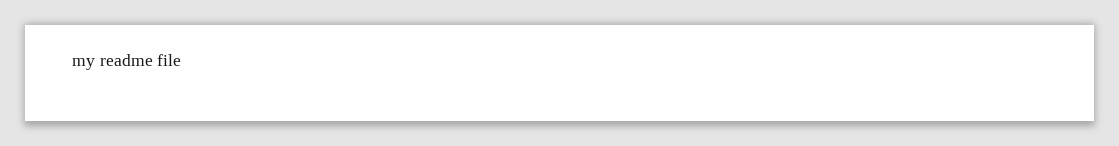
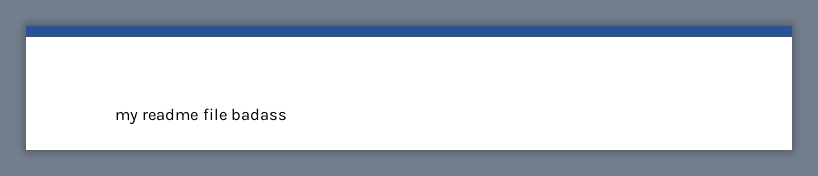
- my readme file
+ my readme file badass

